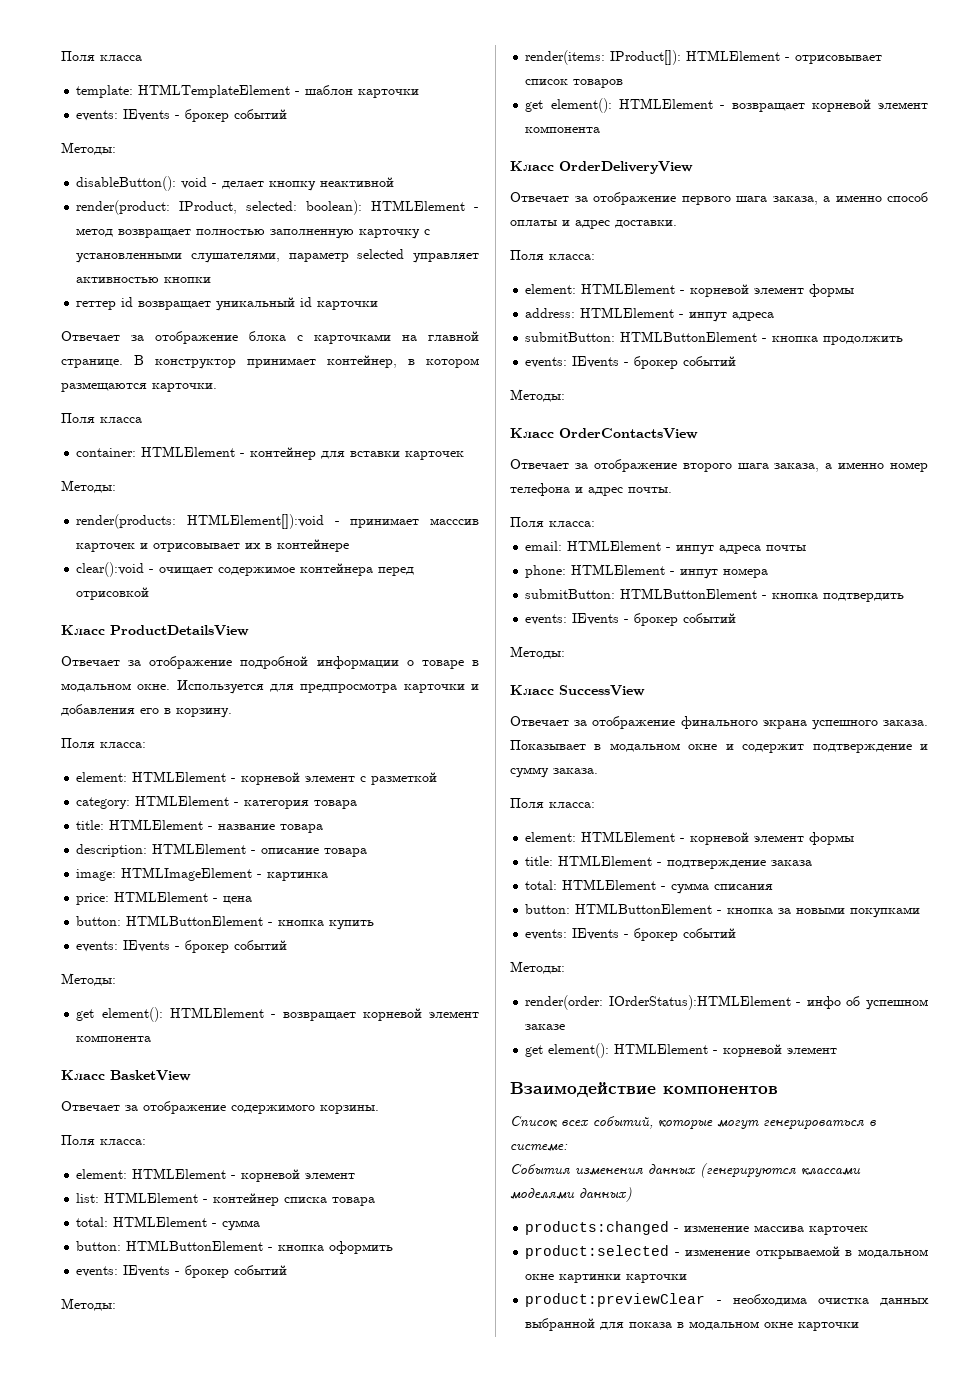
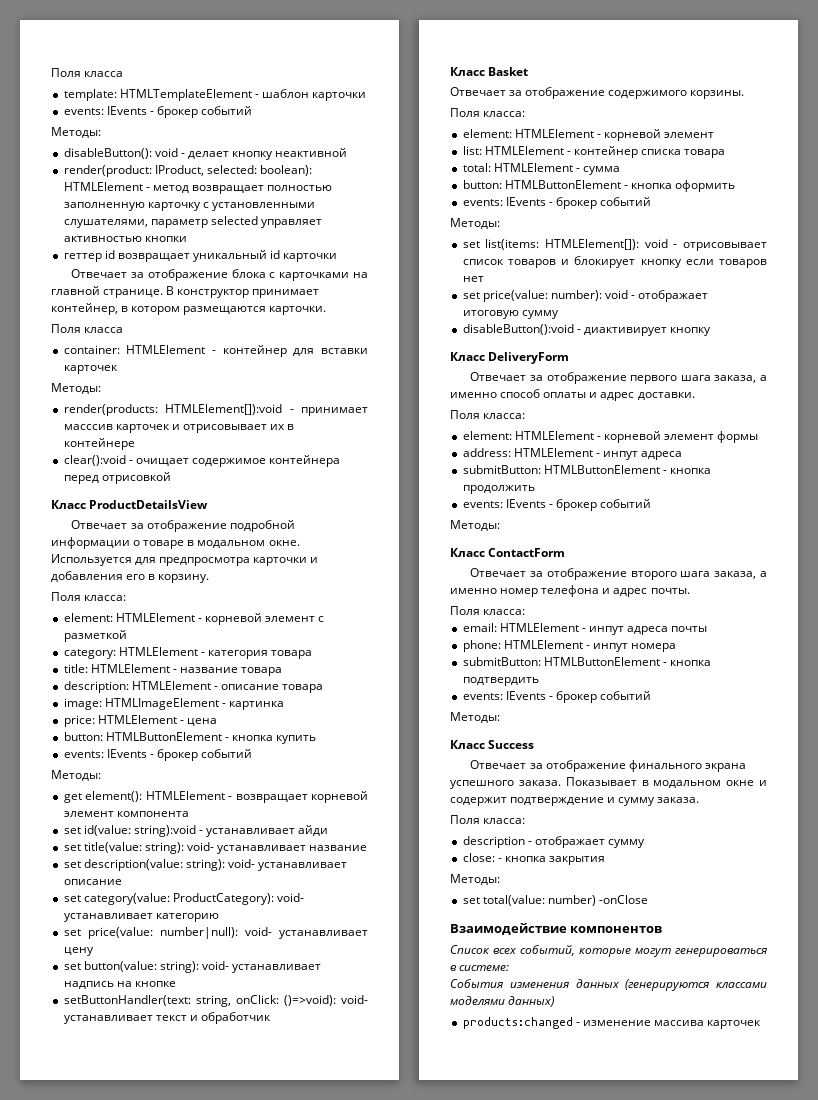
- Класс BasketView
+ set id(value: string):void - устанавливает айди
+ set title(value: string): void- устанавливает название
+ set description(value: string): void- устанавливает описание
+ set category(value: ProductCategory): void- устанавливает категорию
+ set price(value: number|null): void- устанавливает цену
+ set button(value: string): void- устанавливает надпись на кнопке
+ setButtonHandler(text: string, onClick: ()=>void): void- устанавливает текст и обработчик
+ Класс Basket
- render(items: IProduct[]): HTMLElement - отрисовывает список товаров
- get element(): HTMLElement - возвращает корневой элемент компонента
- Класс OrderDeliveryView
+ set list(items: HTMLElement[]): void - отрисовывает список товаров и блокирует кнопку если товаров нет
+ set price(value: number): void - отображает итоговую сумму
+ disableButton():void - диактивирует кнопку
+ Класс DeliveryForm
- Класс OrderContactsView
+ Класс ContactForm
- Класс SuccessView
+ Класс Success
  Показывает в модальном окне и содержит подтверждение и сумму заказа.
  Поля класса:
- element: HTMLElement - корневой элемент формы
- title: HTMLElement - подтверждение заказа
- total: HTMLElement - сумма списания
- button: HTMLButtonElement - кнопка за новыми покупками
- events: IEvents - брокер событий
+ description - отображает сумму
+ close: - кнопка закрытия
  Методы:
- render(order: IOrderStatus):HTMLElement - инфо об успешном заказе
- get element(): HTMLElement - корневой элемент
+ set total(value: number) -onClose
- product:selected - изменение открываемой в модальном окне картинки карточки
- product:previewClear - необходима очистка данных выбранной для показа в модальном окне карточки

